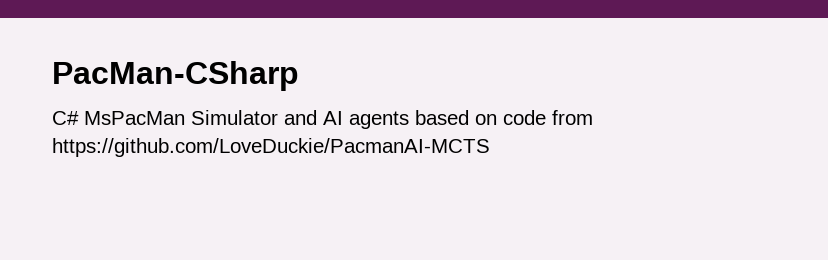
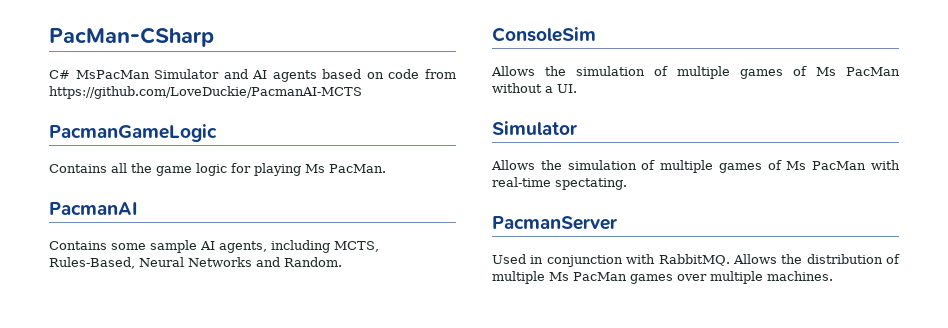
+ PacmanGameLogic
+ Contains all the game logic for playing Ms PacMan.
+ PacmanAI
+ Contains some sample AI agents, including MCTS, Rules-Based, Neural Networks and Random.
+ ConsoleSim
+ Allows the simulation of multiple games of Ms PacMan without a UI.
+ Simulator
+ Allows the simulation of multiple games of Ms PacMan with real-time spectating.
+ PacmanServer
+ Used in conjunction with RabbitMQ. Allows the distribution of multiple Ms PacMan games over multiple machines.

